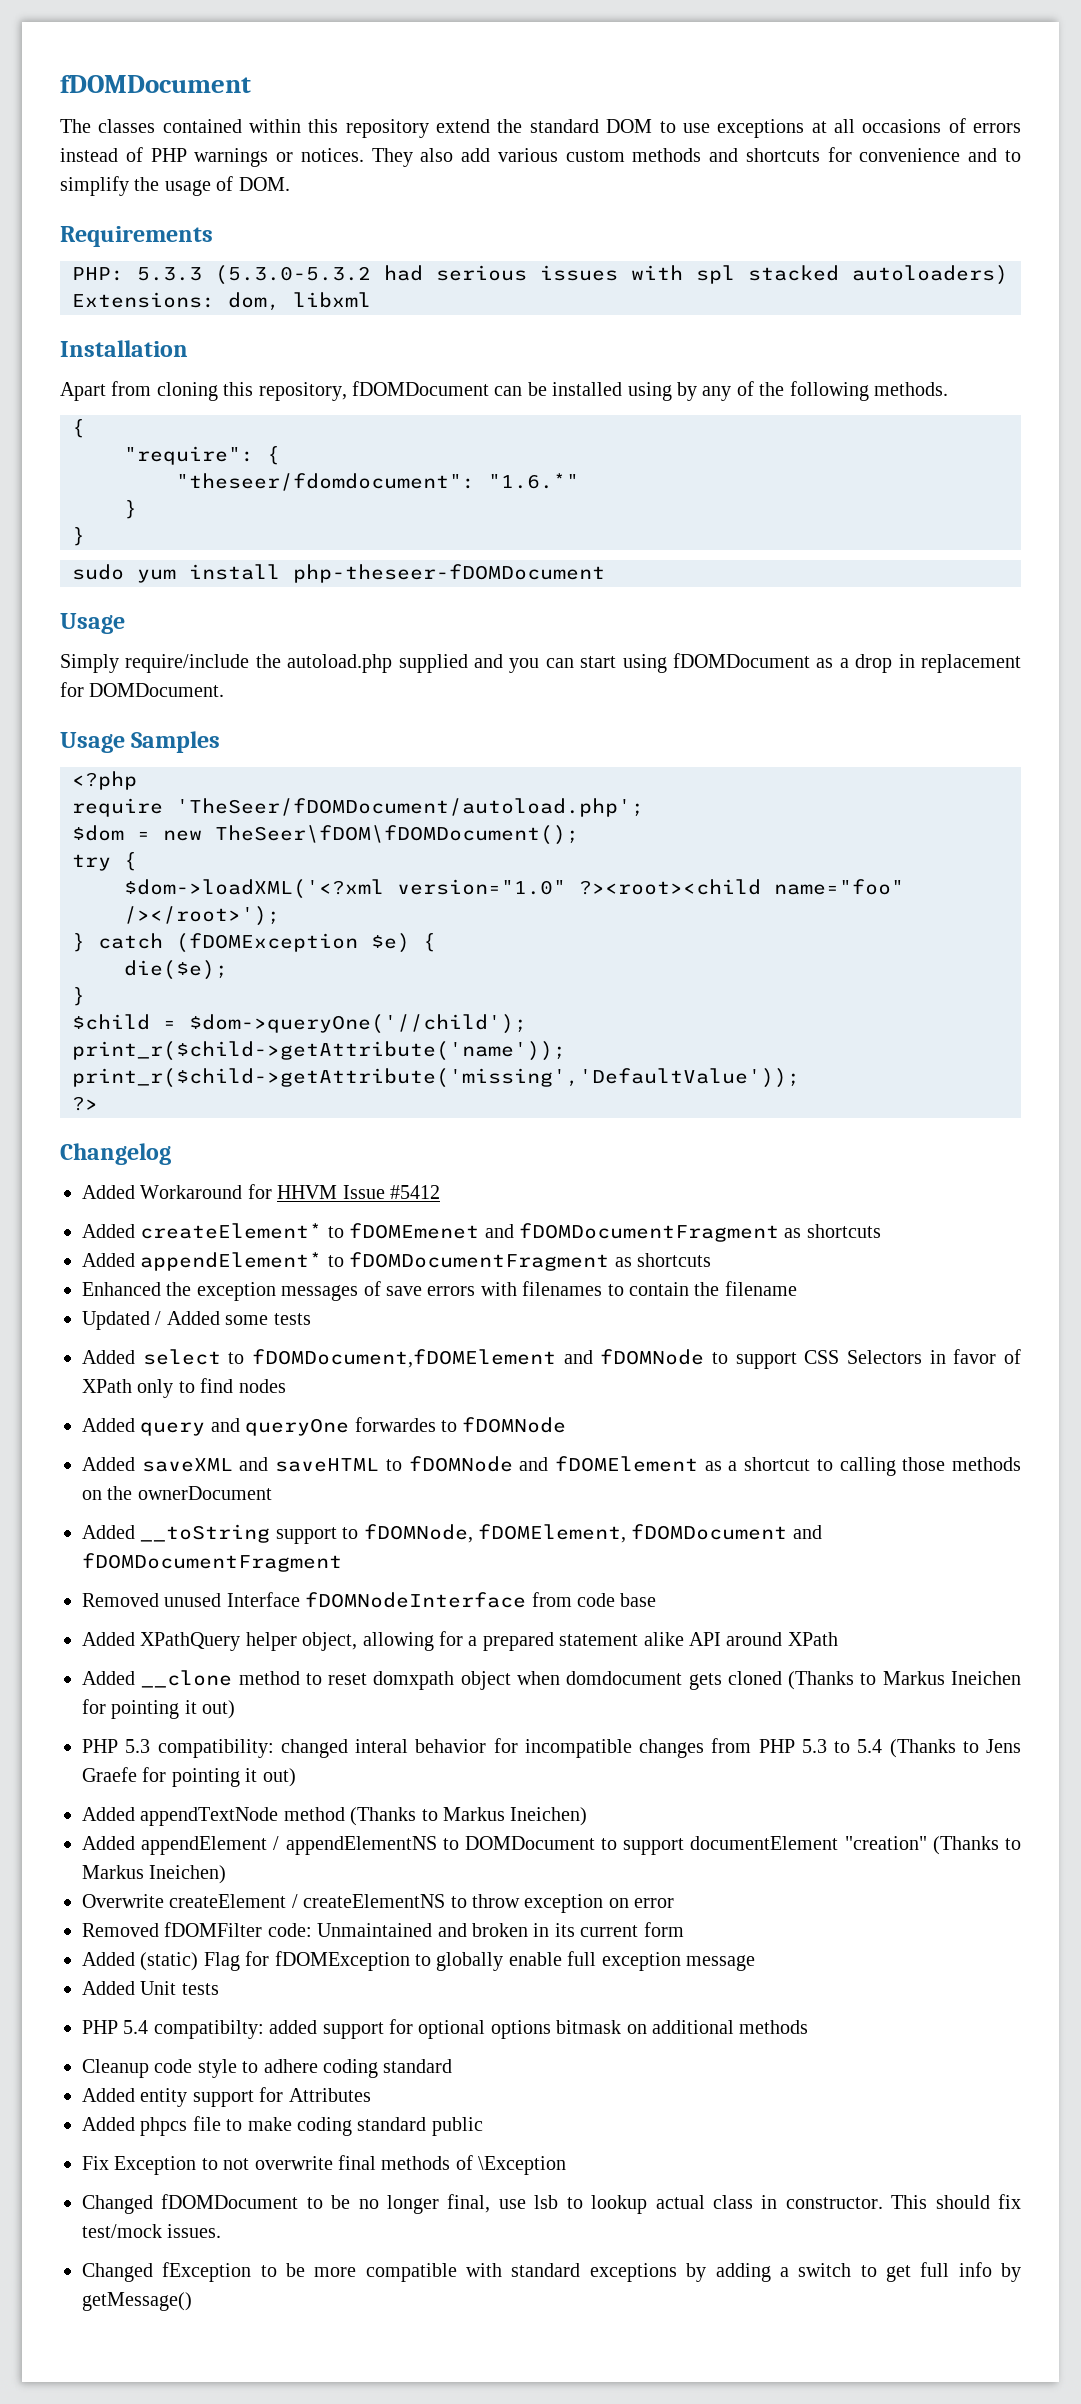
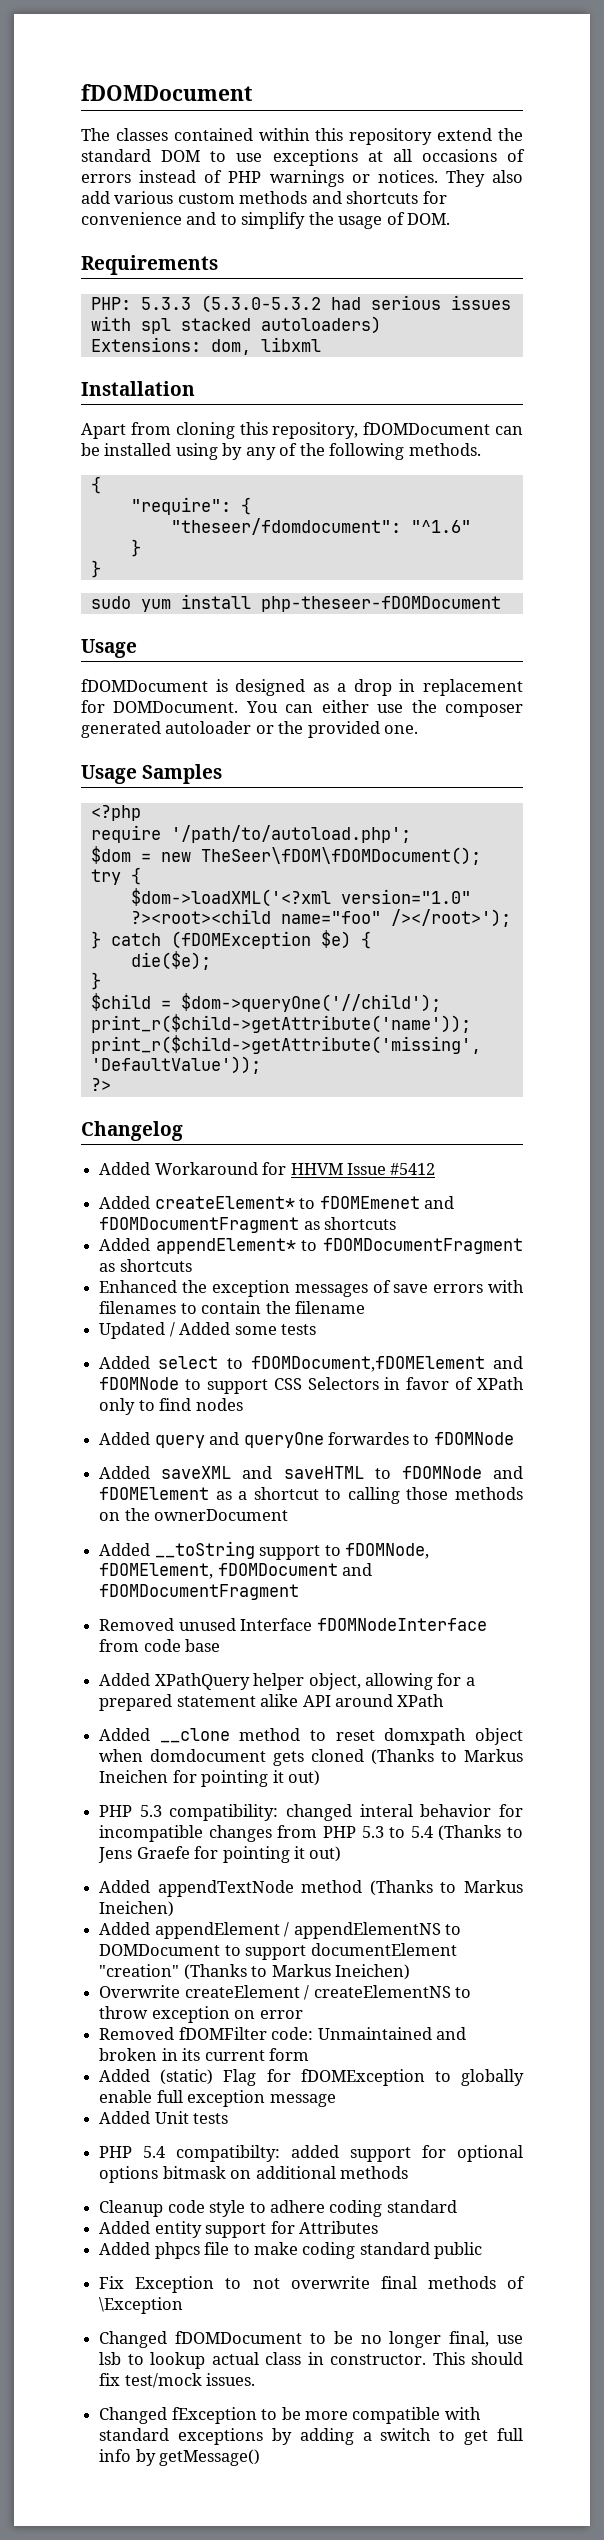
- "theseer/fdomdocument": "1.6.*"
+ "theseer/fdomdocument": "^1.6"
- Simply require/include the autoload.php supplied and you can start using fDOMDocument as a drop in replacement for DOMDocument.
+ fDOMDocument is designed as a drop in replacement for DOMDocument. You can either use the composer generated autoloader or the provided one.
- require 'TheSeer/fDOMDocument/autoload.php';
+ require '/path/to/autoload.php';

